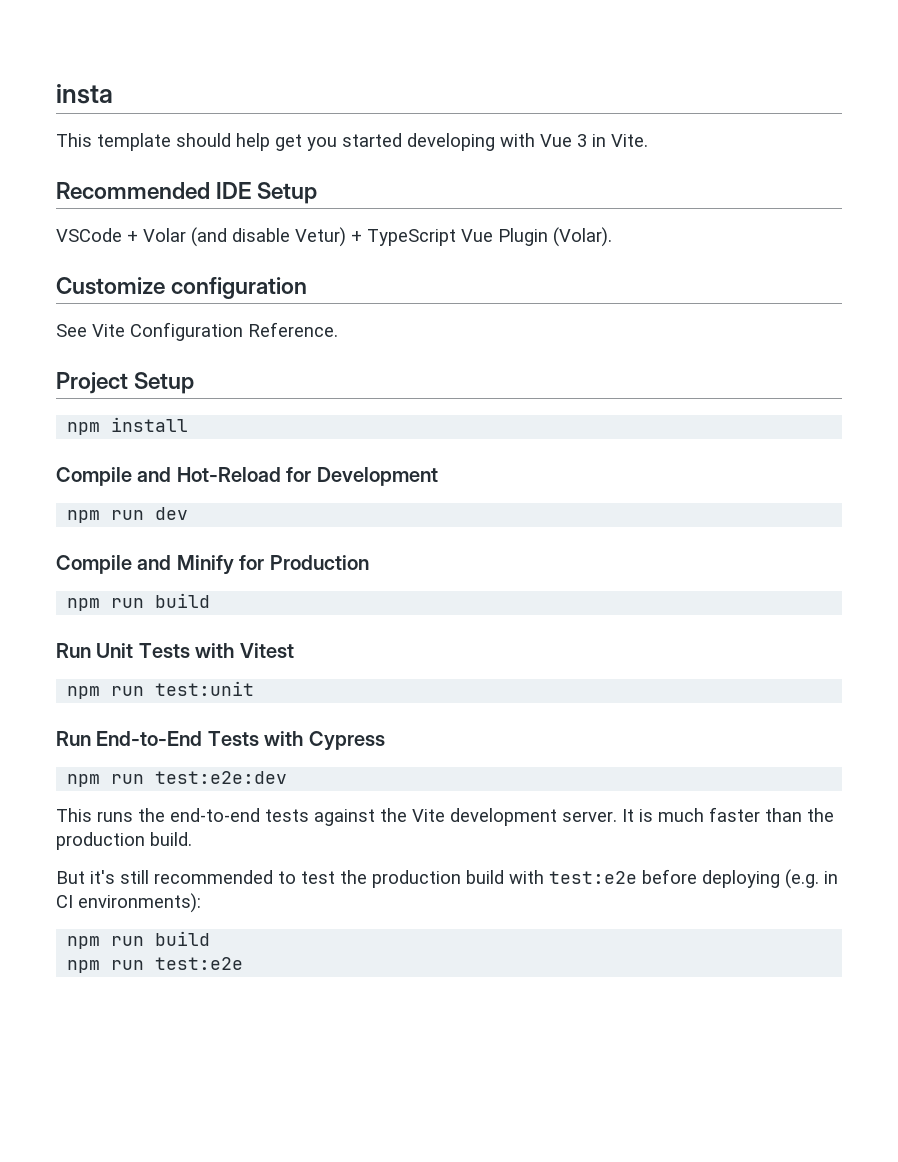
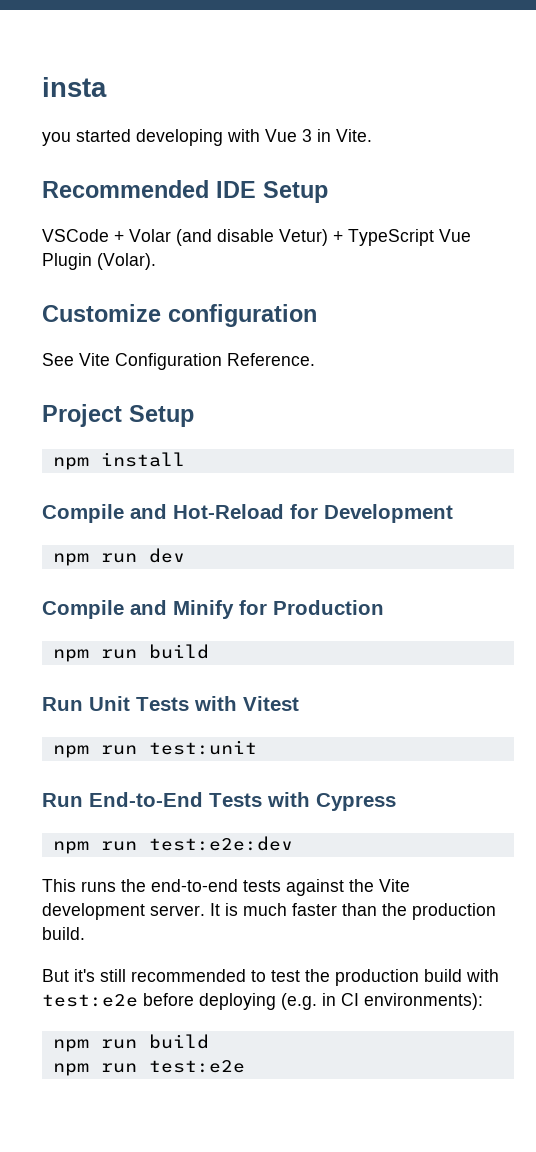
- This template should help get you started developing with Vue 3 in Vite.
+ you started developing with Vue 3 in Vite.

